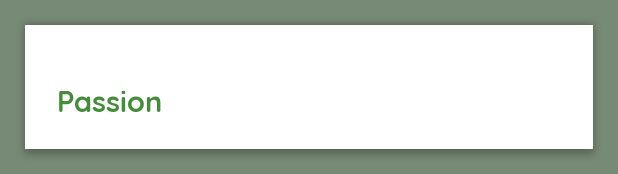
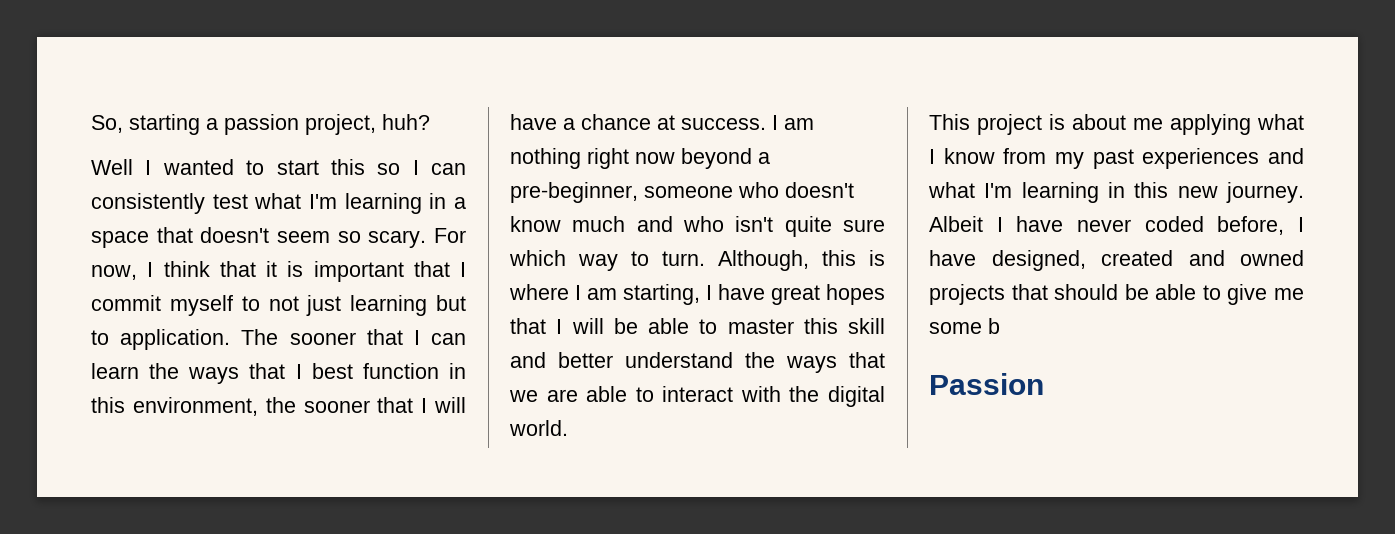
+ So, starting a passion project, huh?
+ Well I wanted to start this so I can consistently test what I'm learning in a space that doesn't seem so scary. For now, I think that it is important that I commit myself to not just learning but to application. The sooner that I can learn the ways that I best function in this environment, the sooner that I will have a chance at success. I am nothing right now beyond a pre-beginner, someone who doesn't know much and who isn't quite sure which way to turn. Although, this is where I am starting, I have great hopes that I will be able to master this skill and better understand the ways that we are able to interact with the digital world.
+ This project is about me applying what I know from my past experiences and what I'm learning in this new journey. Albeit I have never coded before, I have designed, created and owned projects that should be able to give me some b

